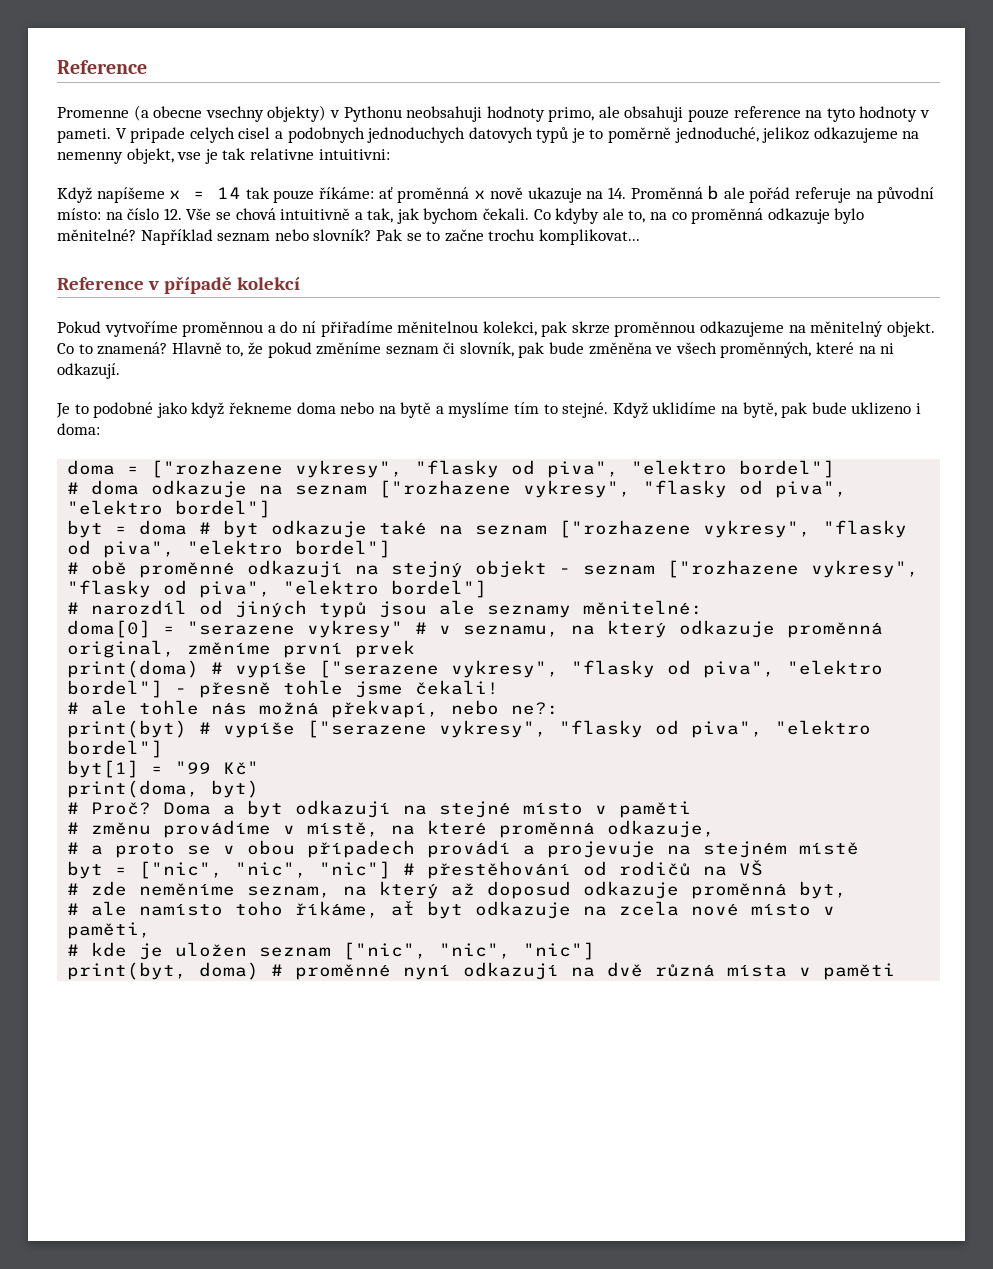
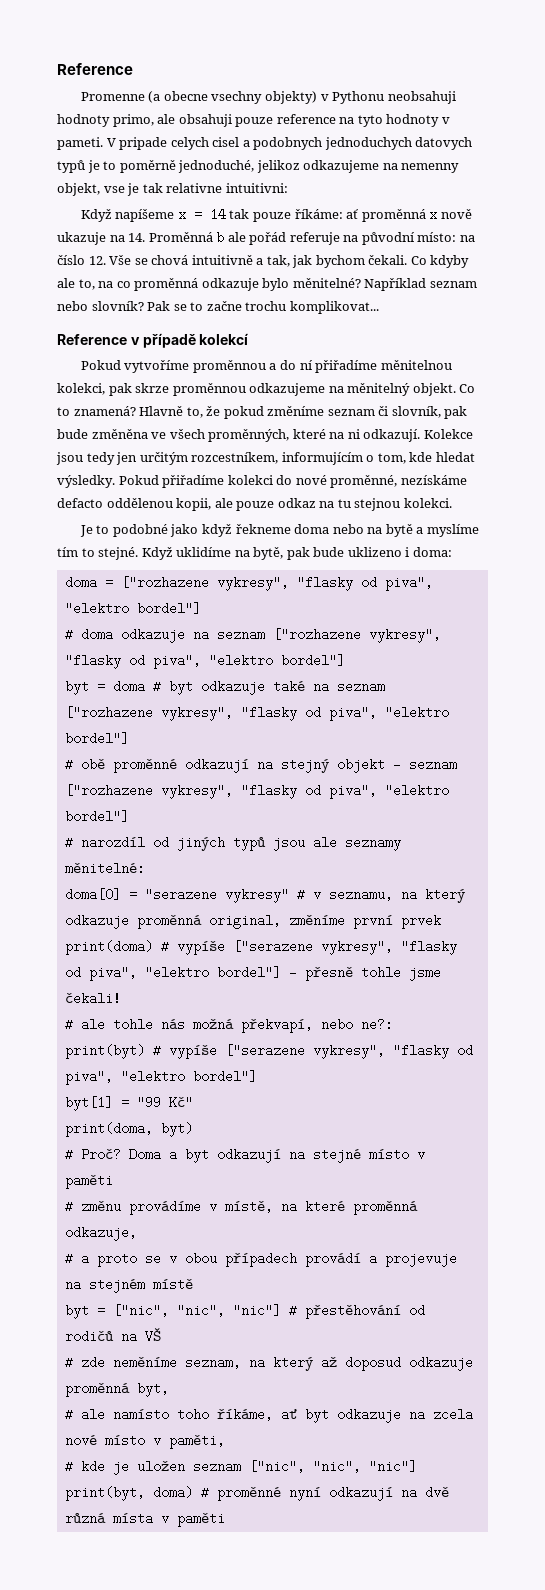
+ Kolekce jsou tedy jen určitým rozcestníkem, informujícím o tom, kde hledat výsledky. Pokud přiřadíme kolekci do nové proměnné, nezískáme defacto oddělenou kopii, ale pouze odkaz na tu stejnou kolekci.

